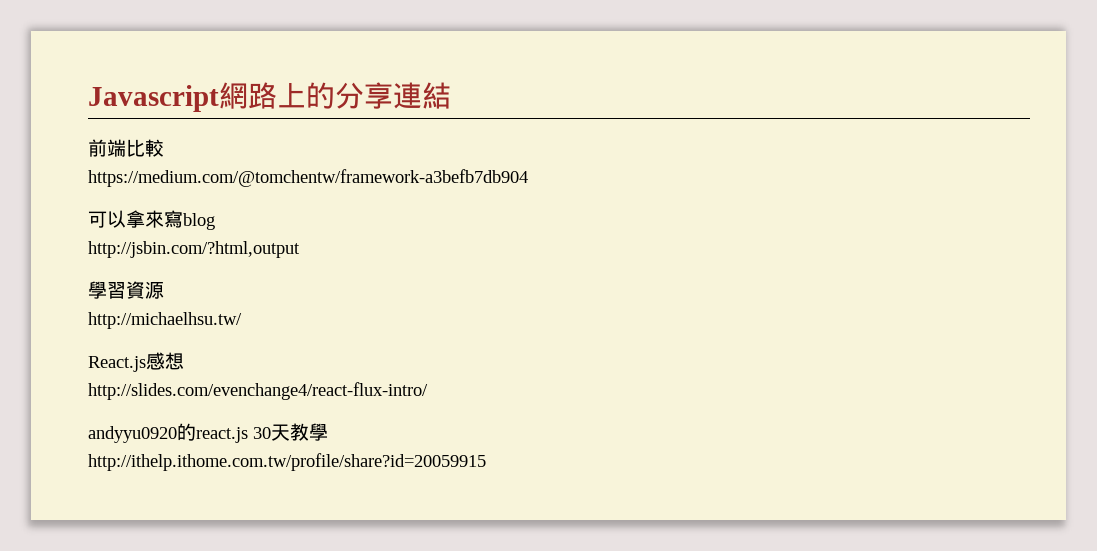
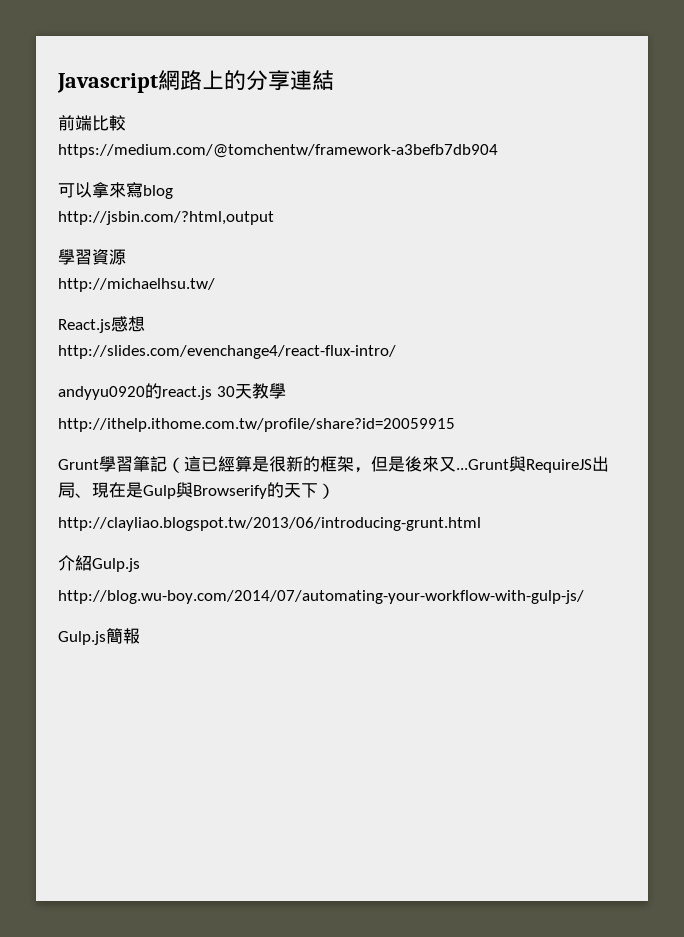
+ Grunt學習筆記（這已經算是很新的框架，但是後來又...Grunt與RequireJS出局、現在是Gulp與Browserify的天下）
+ http://clayliao.blogspot.tw/2013/06/introducing-grunt.html
+ 介紹Gulp.js
+ http://blog.wu-boy.com/2014/07/automating-your-workflow-with-gulp-js/
+ Gulp.js簡報

